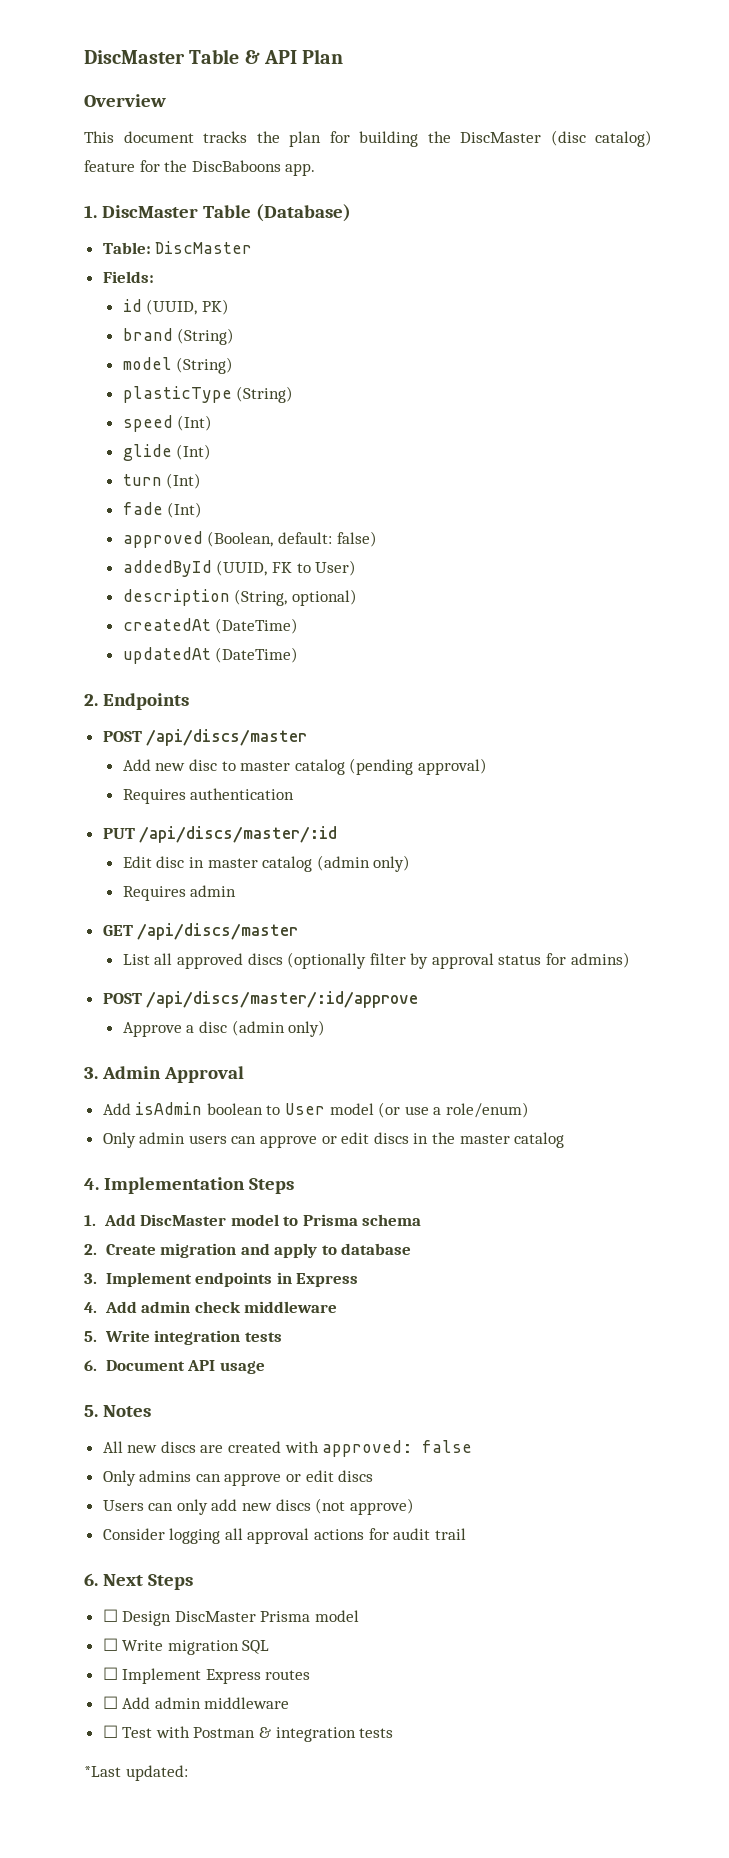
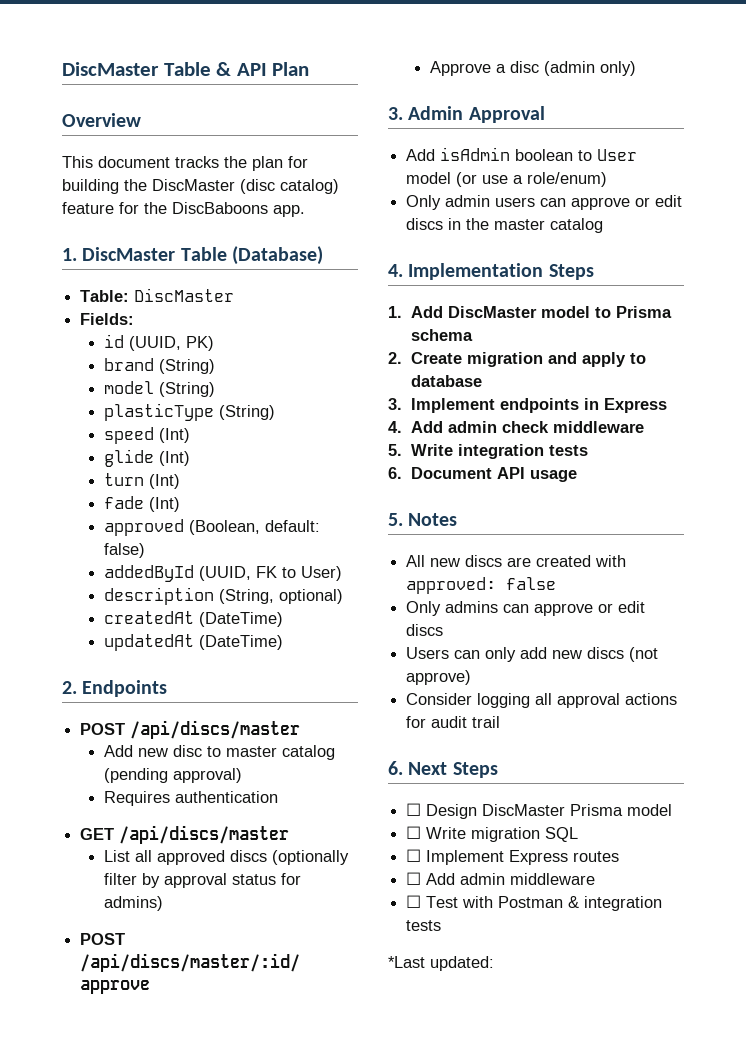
- PUT /api/discs/master/:id
- Edit disc in master catalog (admin only)
- Requires admin

